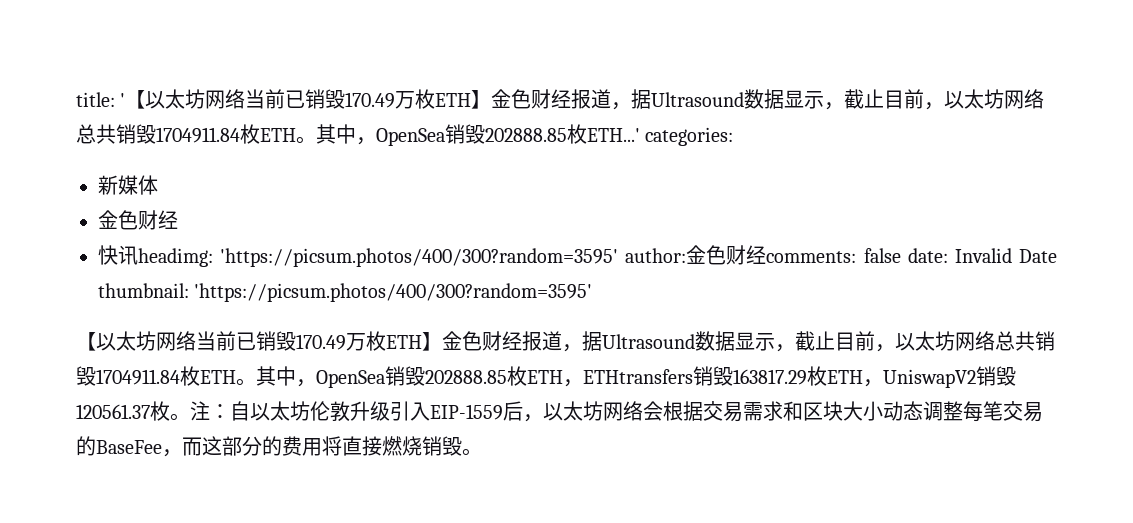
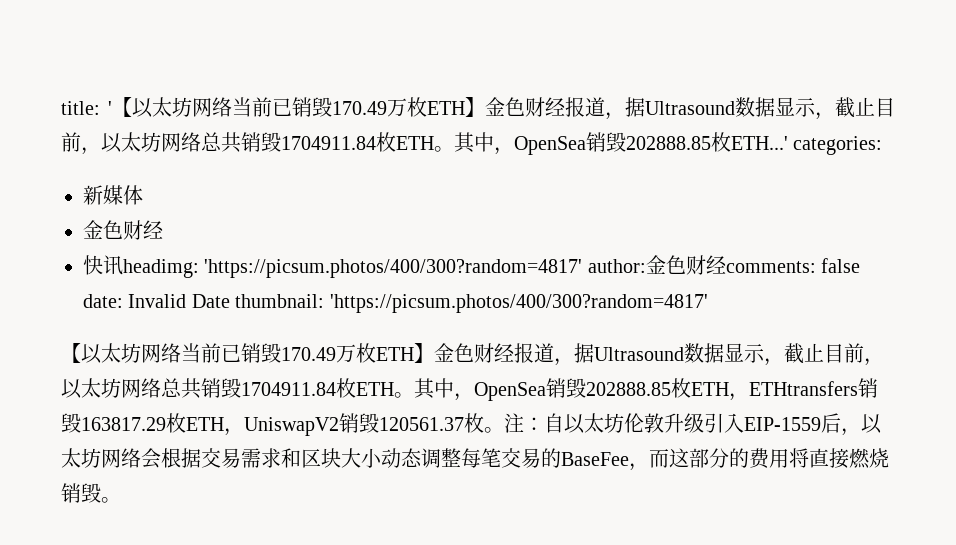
- 快讯headimg: 'https://picsum.photos/400/300?random=3595' author:金色财经comments: false date: Invalid Date thumbnail: 'https://picsum.photos/400/300?random=3595'
+ 快讯headimg: 'https://picsum.photos/400/300?random=4817' author:金色财经comments: false date: Invalid Date thumbnail: 'https://picsum.photos/400/300?random=4817'

